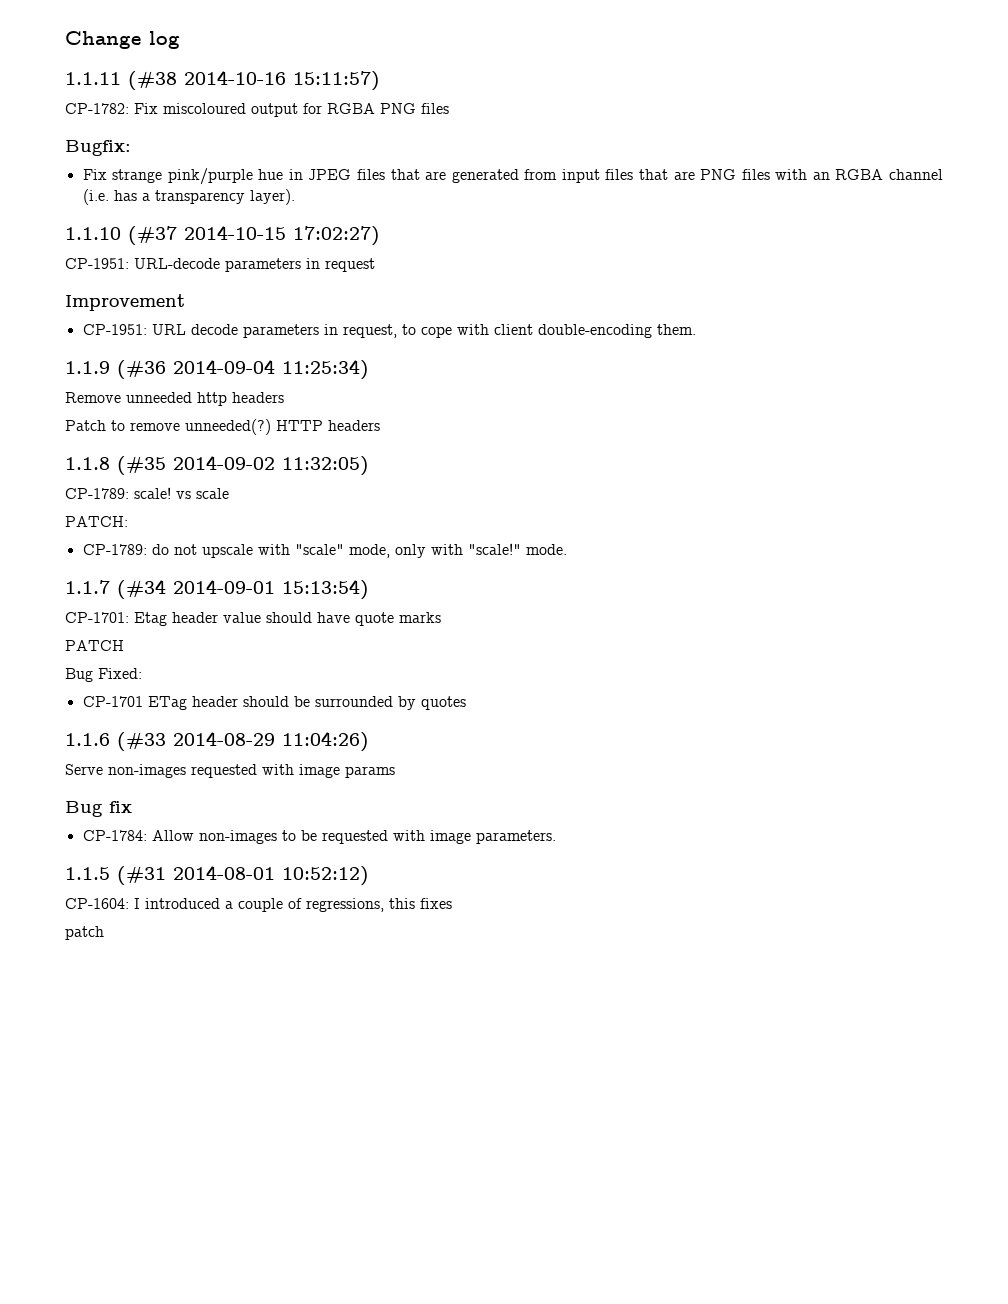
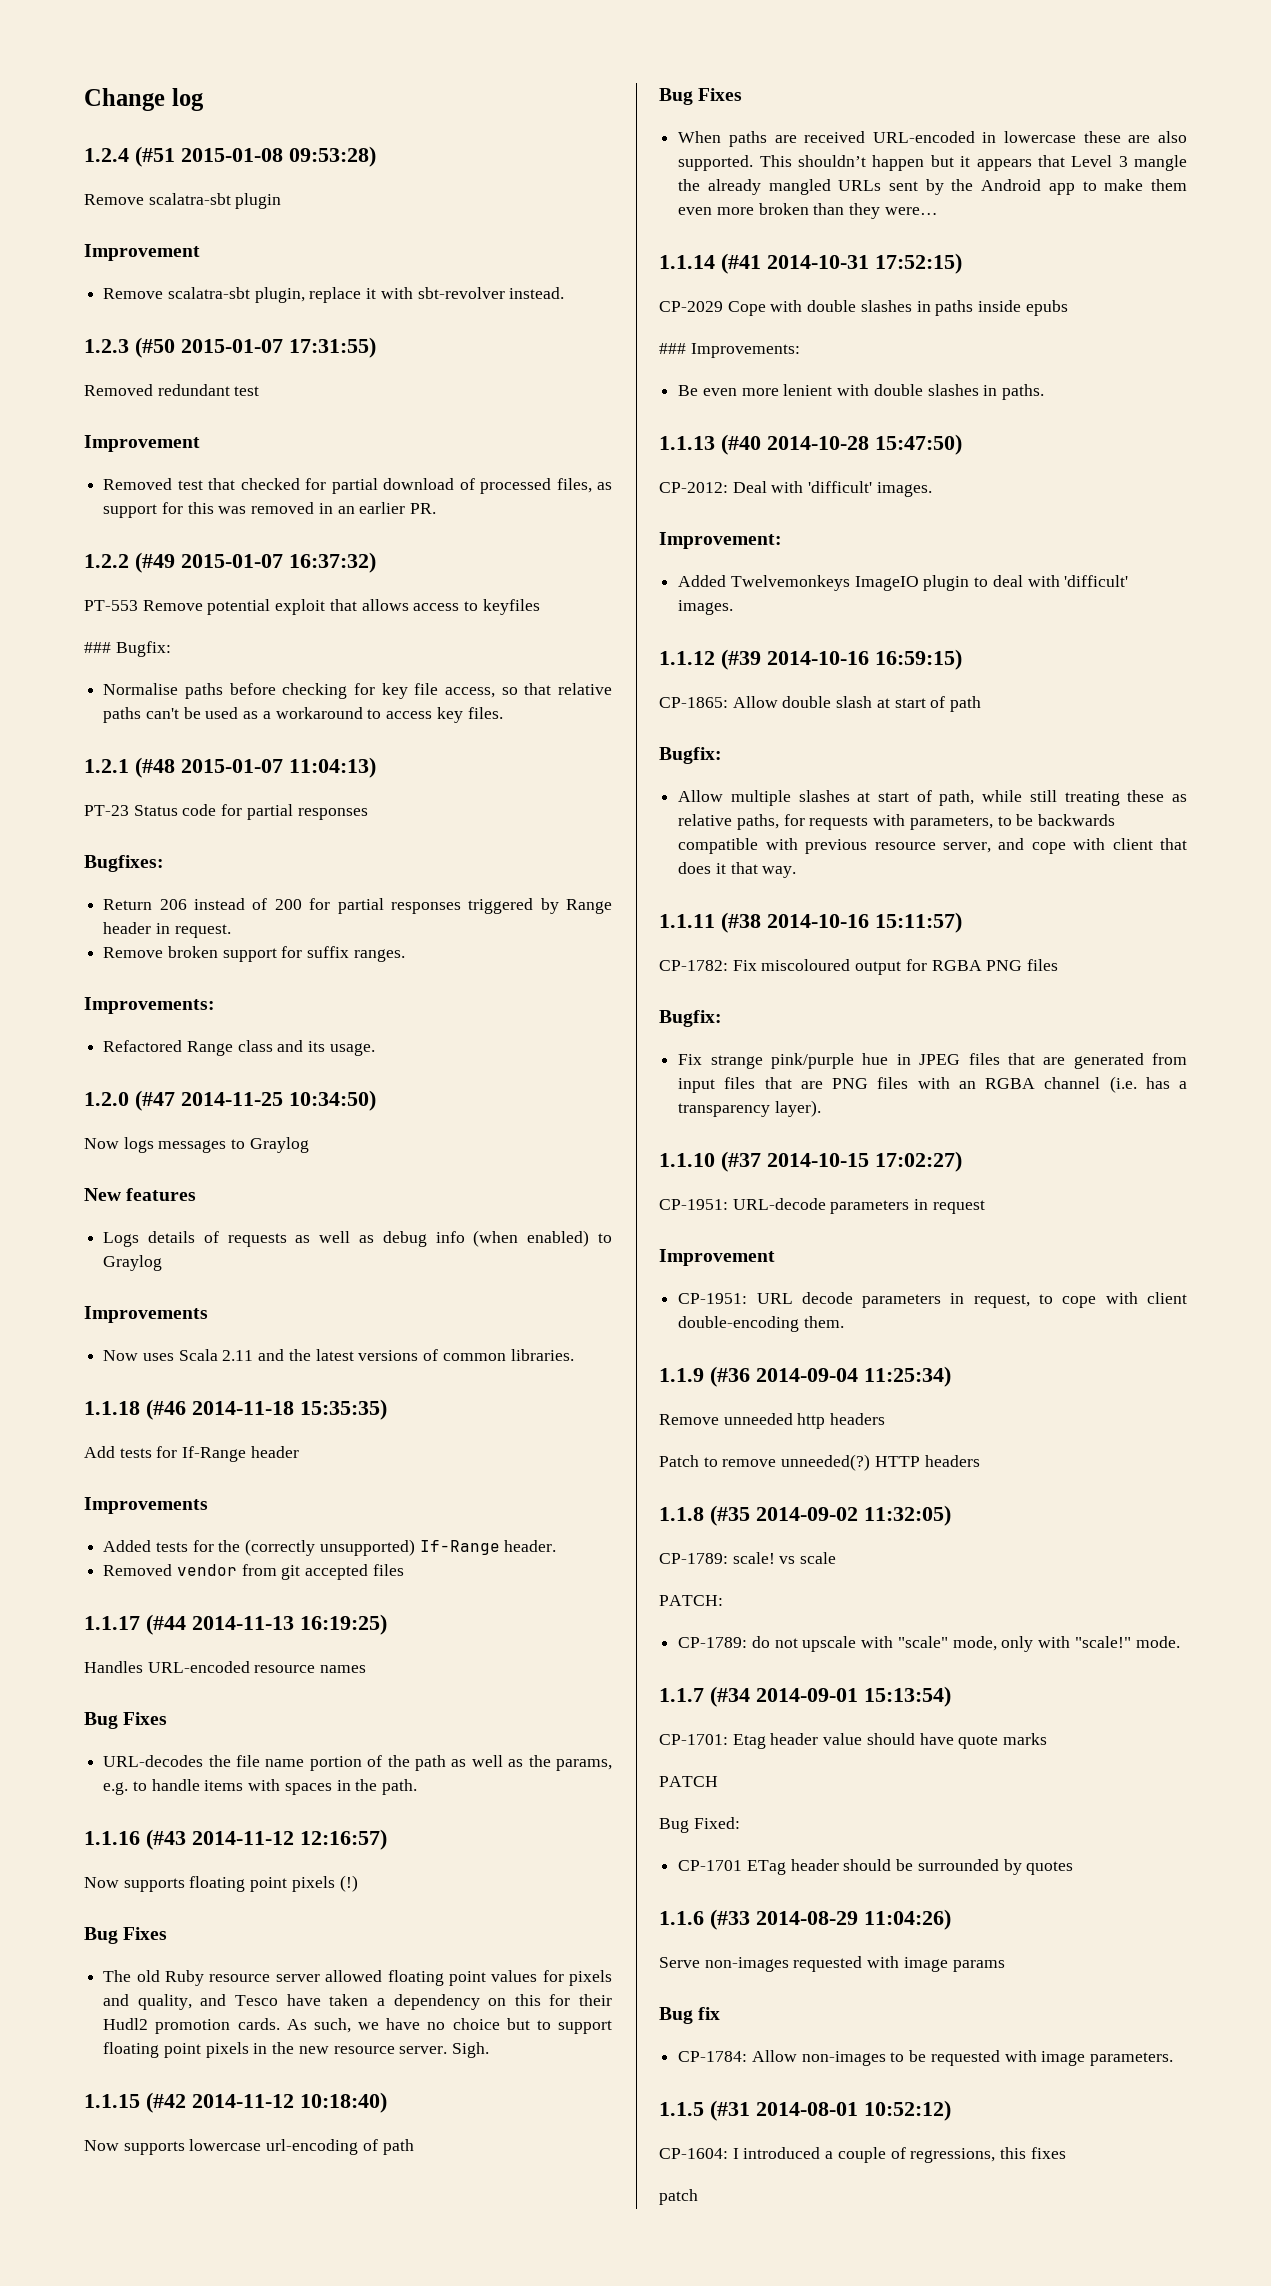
+ 1.2.4 (#51 2015-01-08 09:53:28)
+ Remove scalatra-sbt plugin
+ Improvement
+ Remove scalatra-sbt plugin, replace it with sbt-revolver instead.
+ 1.2.3 (#50 2015-01-07 17:31:55)
+ Removed redundant test
+ Improvement
+ Removed test that checked for partial download of processed files, as support for this was removed in an earlier PR.
+ 1.2.2 (#49 2015-01-07 16:37:32)
+ PT-553 Remove potential exploit that allows access to keyfiles
+ ### Bugfix:
+ Normalise paths before checking for key file access, so that relative paths can't be used as a workaround to access key files.
+ 1.2.1 (#48 2015-01-07 11:04:13)
+ PT-23 Status code for partial responses
+ Bugfixes:
+ Return 206 instead of 200 for partial responses triggered by Range header in request.
+ Remove broken support for suffix ranges.
+ Improvements:
+ Refactored Range class and its usage.
+ 1.2.0 (#47 2014-11-25 10:34:50)
+ Now logs messages to Graylog
+ New features
+ Logs details of requests as well as debug info (when enabled) to Graylog
+ Improvements
+ Now uses Scala 2.11 and the latest versions of common libraries.
+ 1.1.18 (#46 2014-11-18 15:35:35)
+ Add tests for If-Range header
+ Improvements
+ Added tests for the (correctly unsupported) If-Range header.
+ Removed vendor from git accepted files
+ 1.1.17 (#44 2014-11-13 16:19:25)
+ Handles URL-encoded resource names
+ Bug Fixes
+ URL-decodes the file name portion of the path as well as the params, e.g. to handle items with spaces in the path.
+ 1.1.16 (#43 2014-11-12 12:16:57)
+ Now supports floating point pixels (!)
+ Bug Fixes
+ The old Ruby resource server allowed floating point values for pixels and quality, and Tesco have taken a dependency on this for their Hudl2 promotion cards. As such, we have no choice but to support floating point pixels in the new resource server. Sigh.
+ 1.1.15 (#42 2014-11-12 10:18:40)
+ Now supports lowercase url-encoding of path
+ Bug Fixes
+ When paths are received URL-encoded in lowercase these are also supported. This shouldn’t happen but it appears that Level 3 mangle the already mangled URLs sent by the Android app to make them even more broken than they were…
+ 1.1.14 (#41 2014-10-31 17:52:15)
+ CP-2029 Cope with double slashes in paths inside epubs
+ ### Improvements:
+ Be even more lenient with double slashes in paths.
+ 1.1.13 (#40 2014-10-28 15:47:50)
+ CP-2012: Deal with 'difficult' images.
+ Improvement:
+ Added Twelvemonkeys ImageIO plugin to deal with 'difficult' images.
+ 1.1.12 (#39 2014-10-16 16:59:15)
+ CP-1865: Allow double slash at start of path
+ Bugfix:
+ Allow multiple slashes at start of path, while still treating these as relative paths, for requests with parameters, to be backwards compatible with previous resource server, and cope with client that does it that way.

